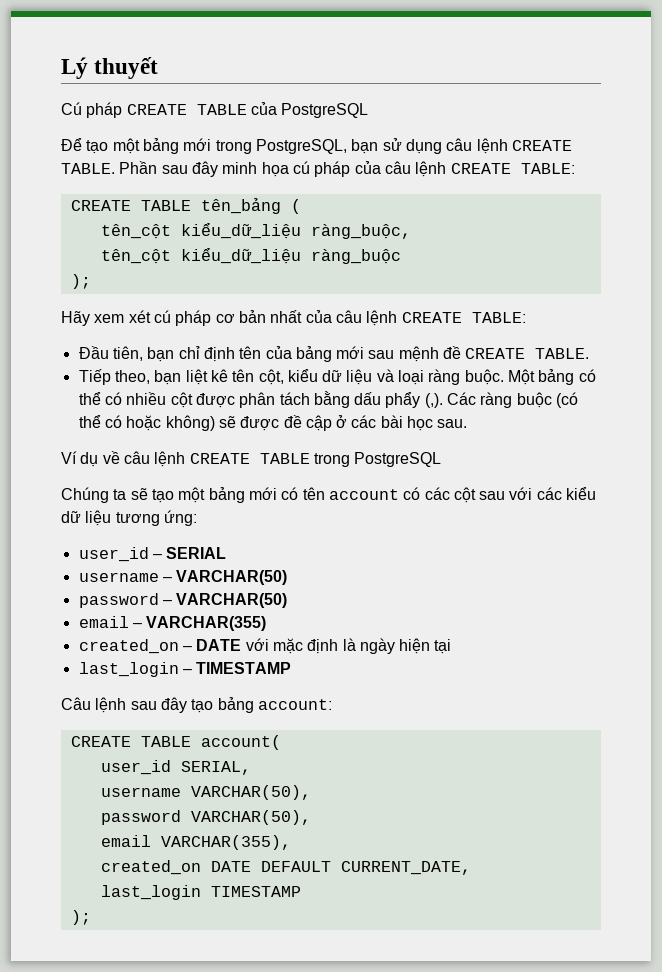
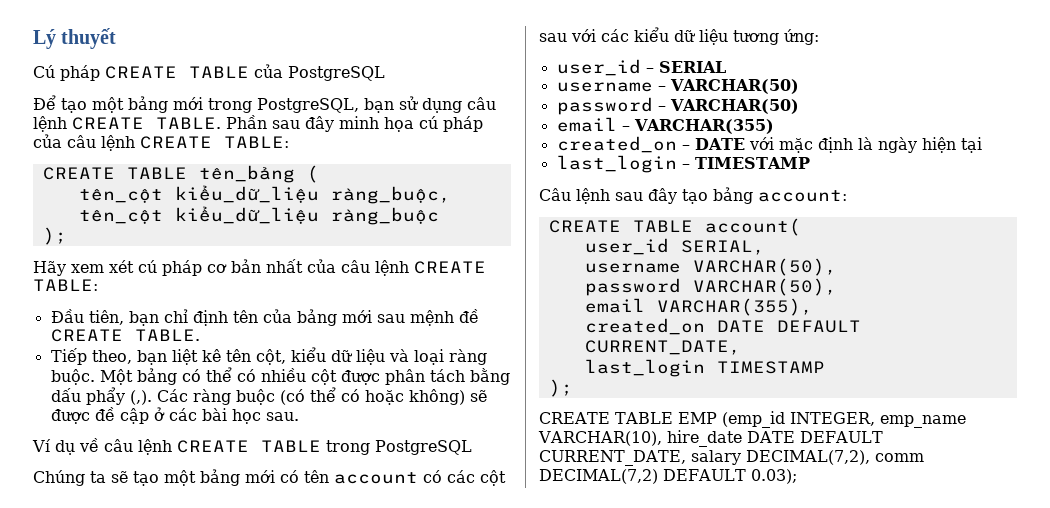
+ CREATE TABLE EMP (emp_id INTEGER, emp_name VARCHAR(10), hire_date DATE DEFAULT CURRENT_DATE, salary DECIMAL(7,2), comm DECIMAL(7,2) DEFAULT 0.03);

